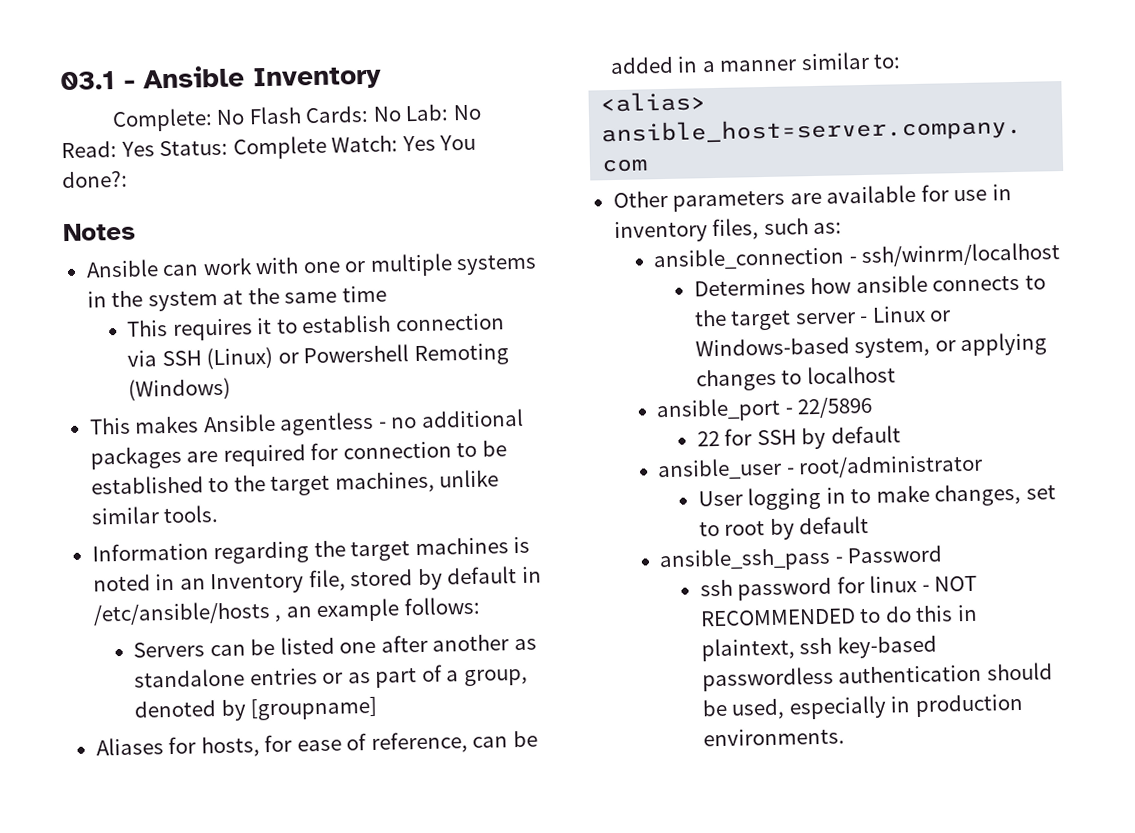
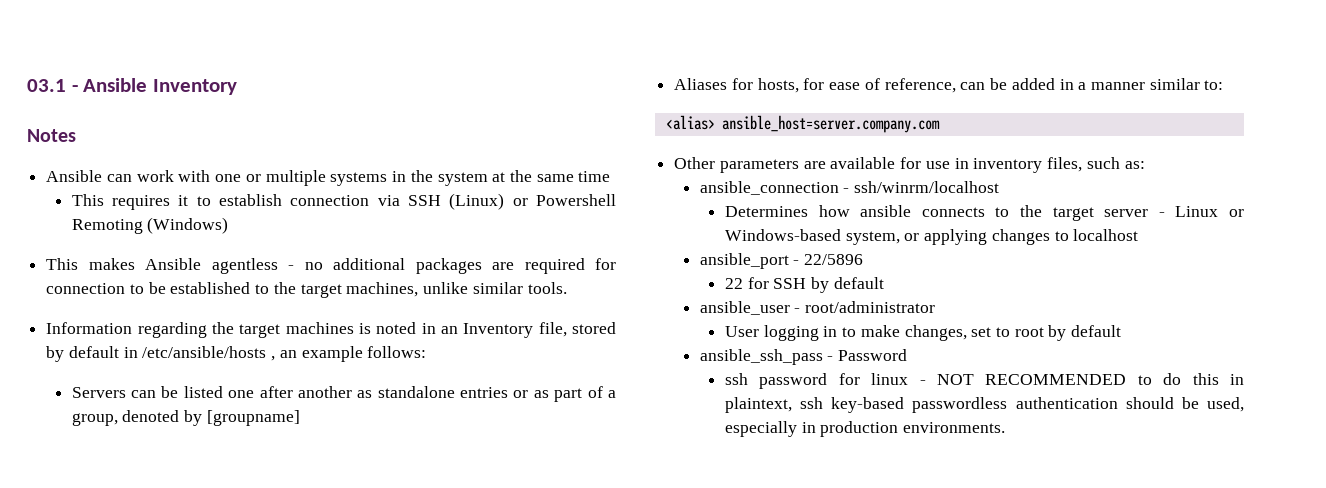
- Complete: No Flash Cards: No Lab: No Read: Yes Status: Complete Watch: Yes You done?:

